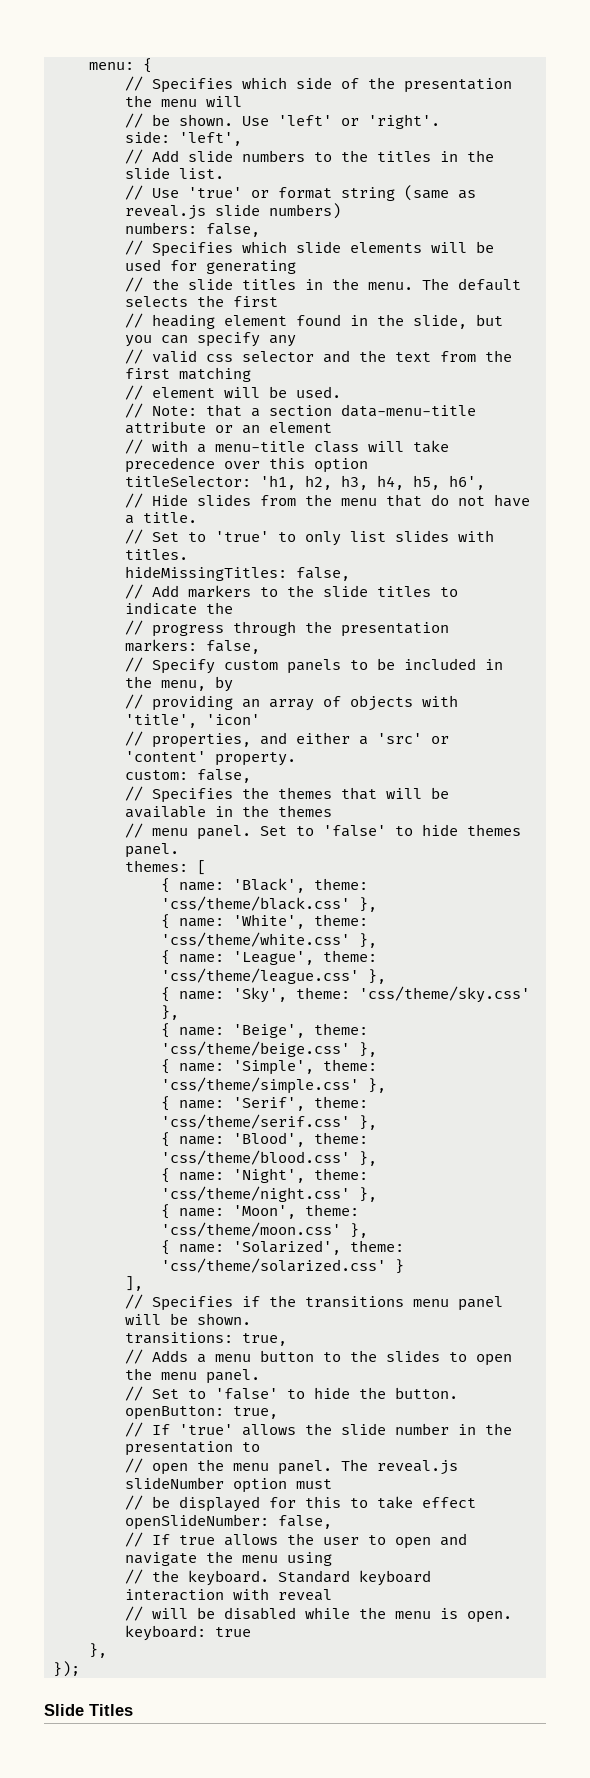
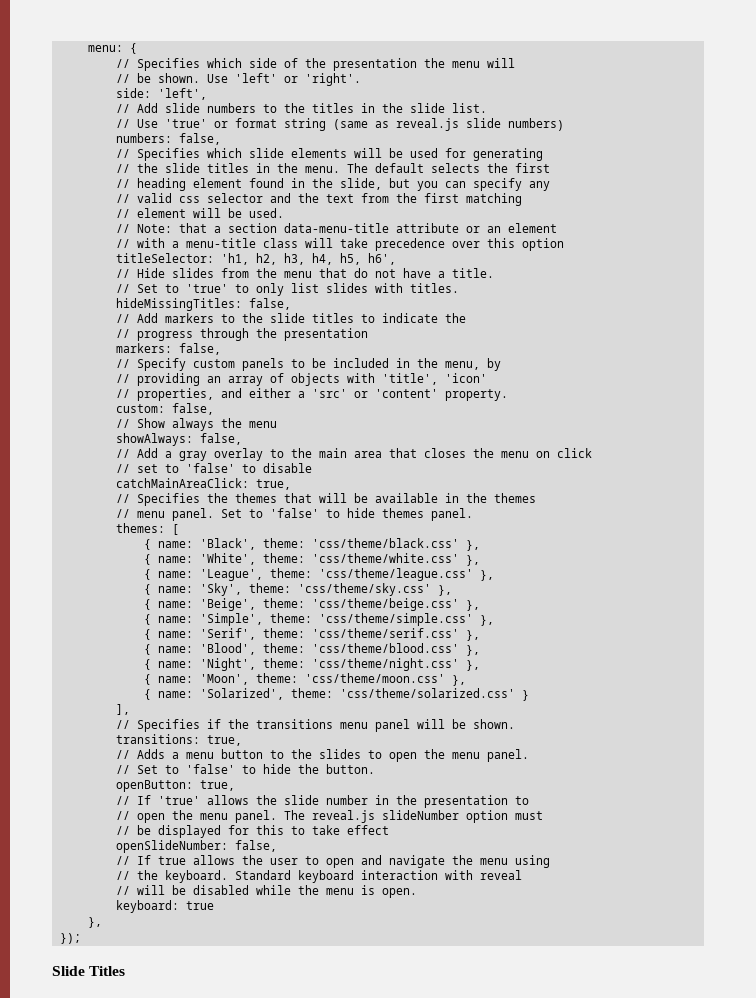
+ // Show always the menu
+ showAlways: false,
+ // Add a gray overlay to the main area that closes the menu on click
+ // set to 'false' to disable
+ catchMainAreaClick: true,

